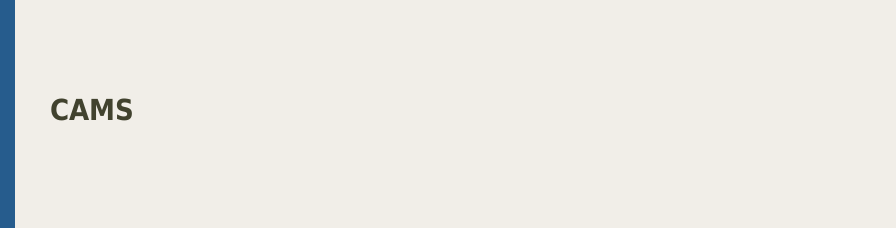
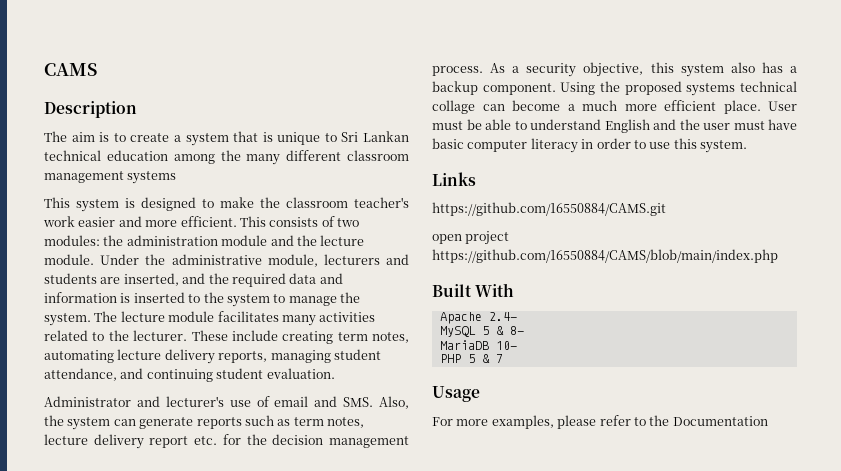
+ Description
+ The aim is to create a system that is unique to Sri Lankan technical education among the many different classroom management systems
+ This system is designed to make the classroom teacher's work easier and more efficient. This consists of two modules: the administration module and the lecture module. Under the administrative module, lecturers and students are inserted, and the required data and information is inserted to the system to manage the system. The lecture module facilitates many activities related to the lecturer. These include creating term notes, automating lecture delivery reports, managing student attendance, and continuing student evaluation.
+ Administrator and lecturer's use of email and SMS. Also, the system can generate reports such as term notes, lecture delivery report etc. for the decision management process. As a security objective, this system also has a backup component. Using the proposed systems technical collage can become a much more efficient place. User must be able to understand English and the user must have basic computer literacy in order to use this system.
+ Links
+ https://github.com/16550884/CAMS.git
+ open project https://github.com/16550884/CAMS/blob/main/index.php
+ Built With
+ Apache 2.4-
+ MySQL 5 & 8-
+ MariaDB 10-
+ PHP 5 & 7
+ Usage
+ For more examples, please refer to the Documentation

